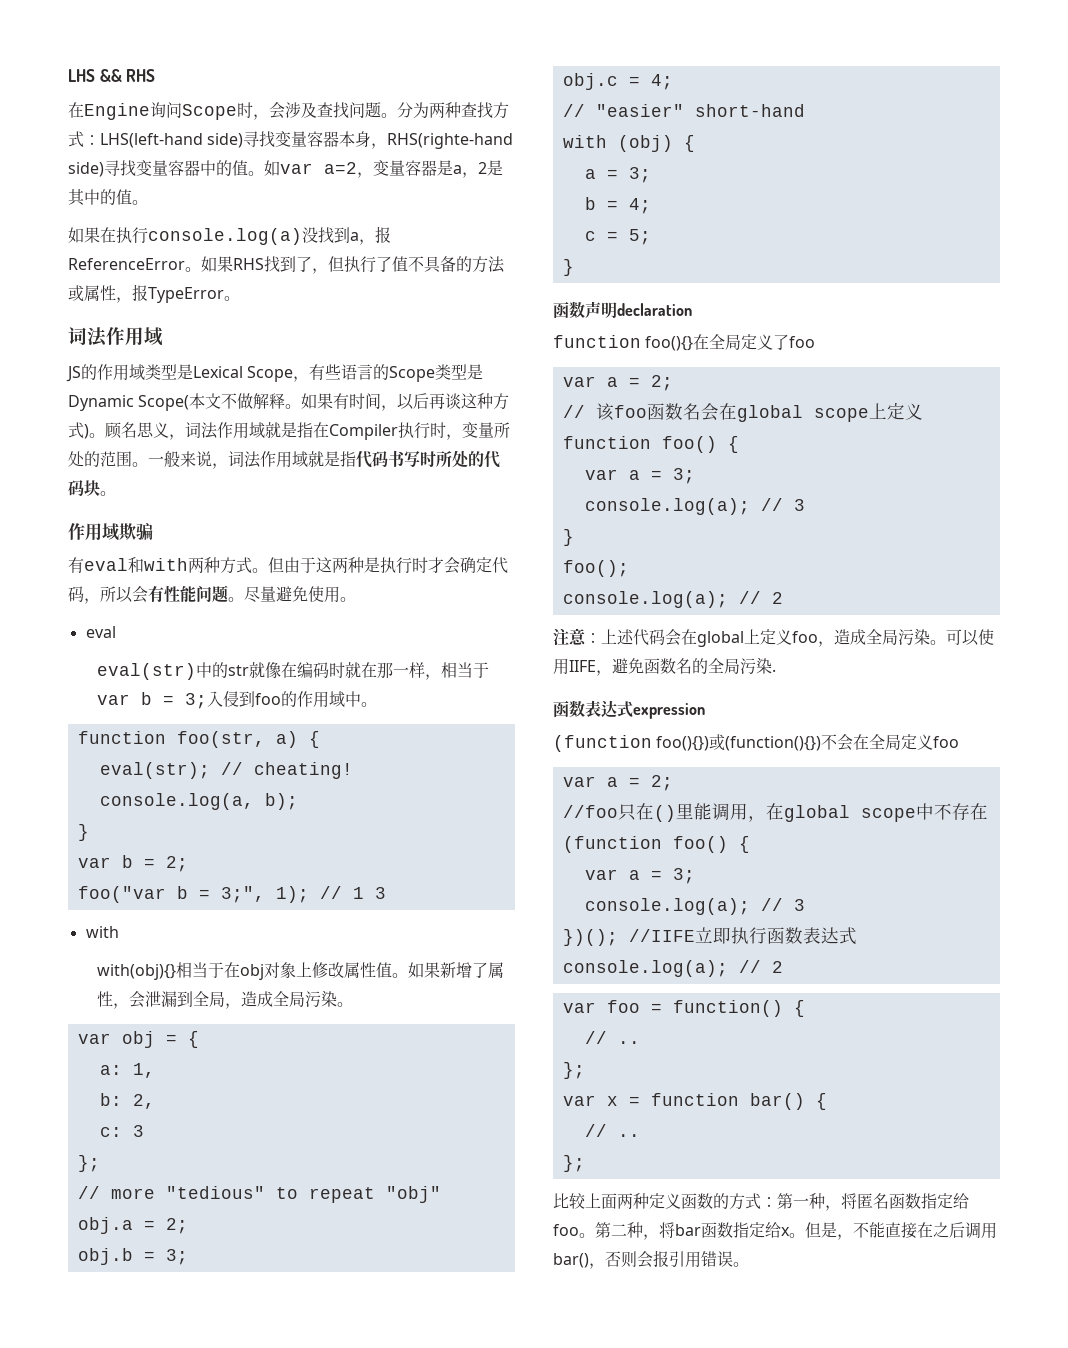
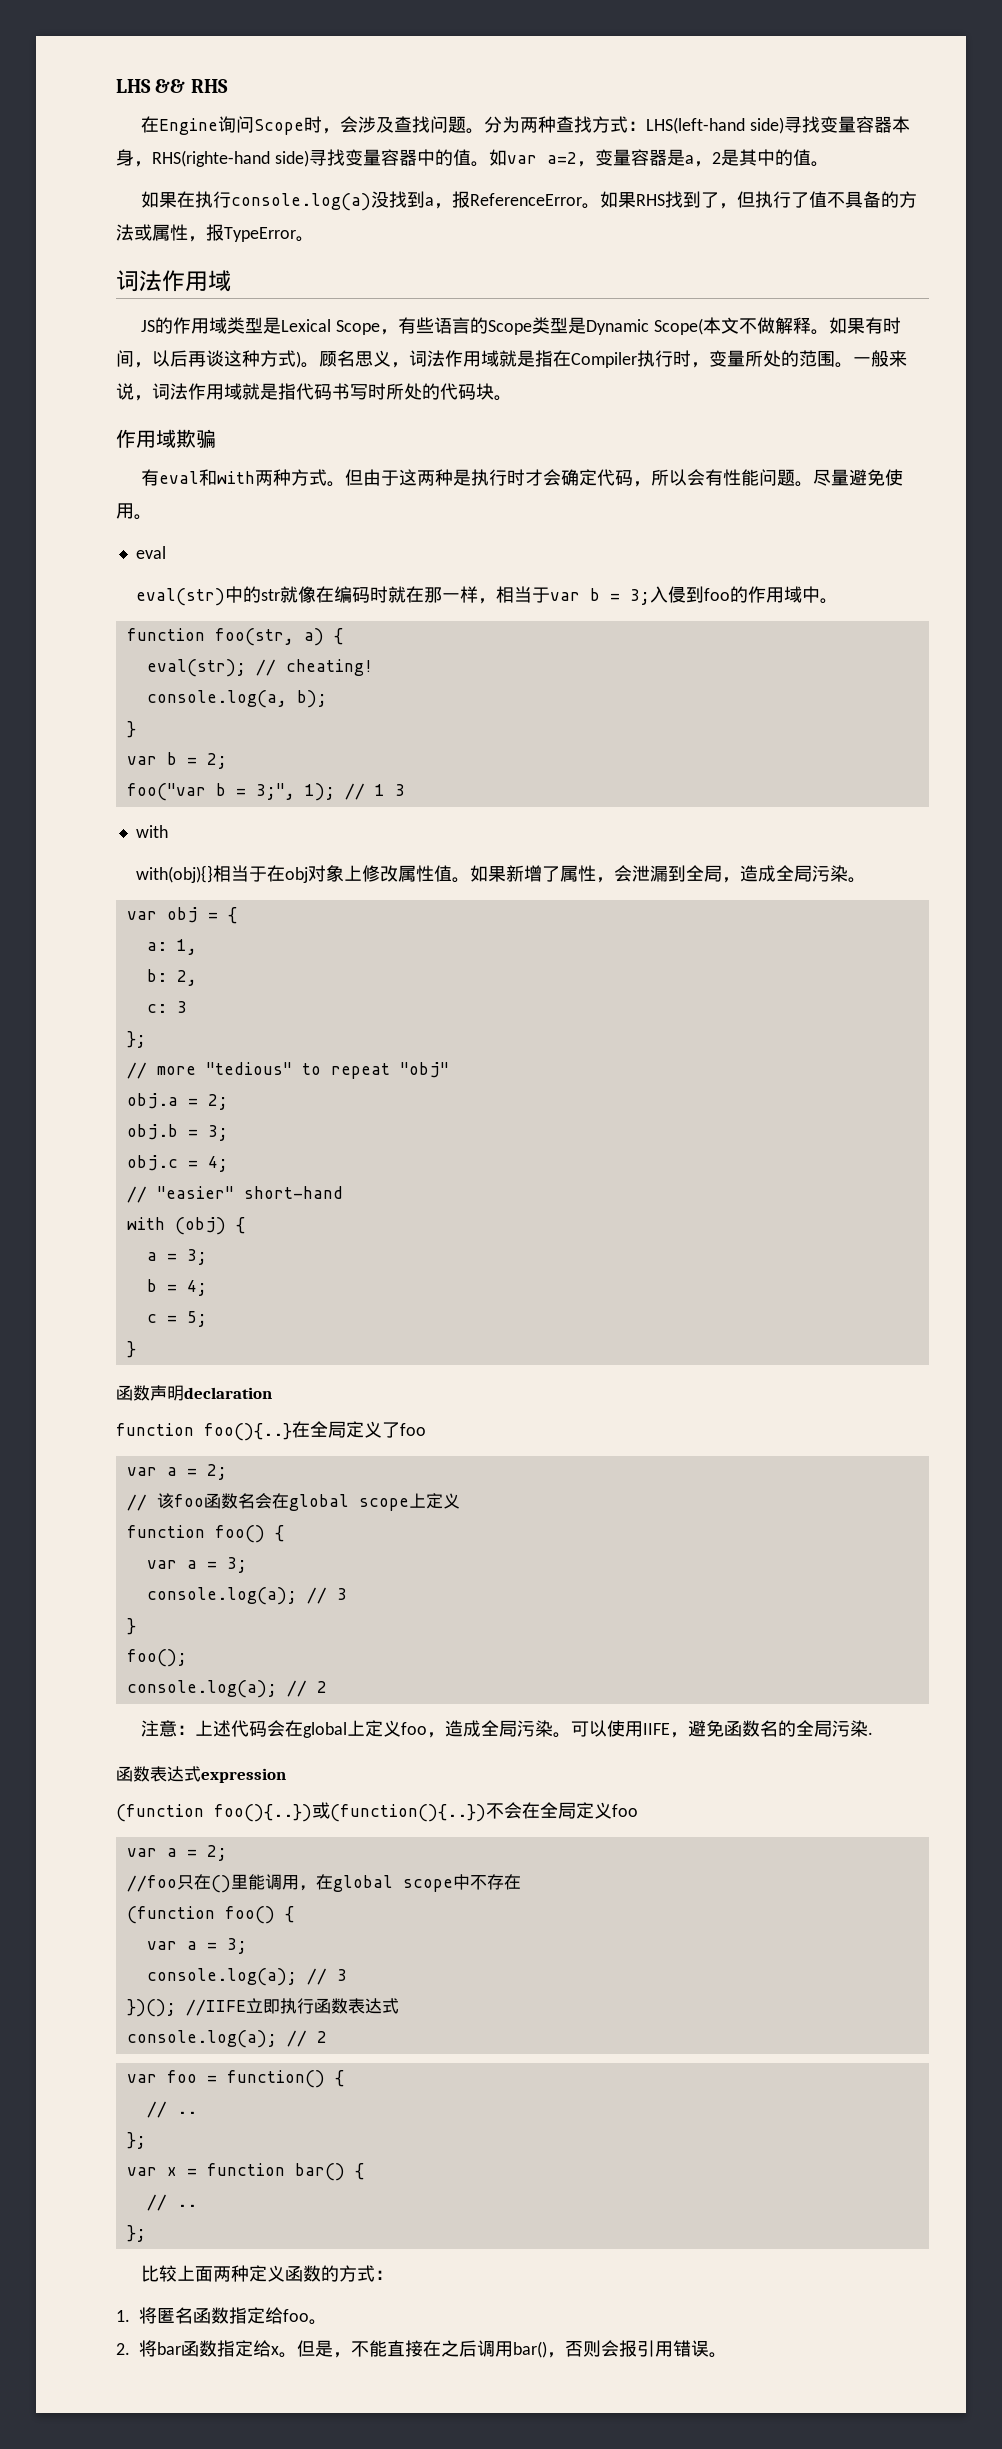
- function foo(){}在全局定义了foo
+ function foo(){..}在全局定义了foo
- (function foo(){})或(function(){})不会在全局定义foo
+ (function foo(){..})或(function(){..})不会在全局定义foo
- 比较上面两种定义函数的方式：第一种，将匿名函数指定给foo。第二种，将bar函数指定给x。
+ 比较上面两种定义函数的方式：
+ 1.将匿名函数指定给foo。
+ 2.将bar函数指定给x。

